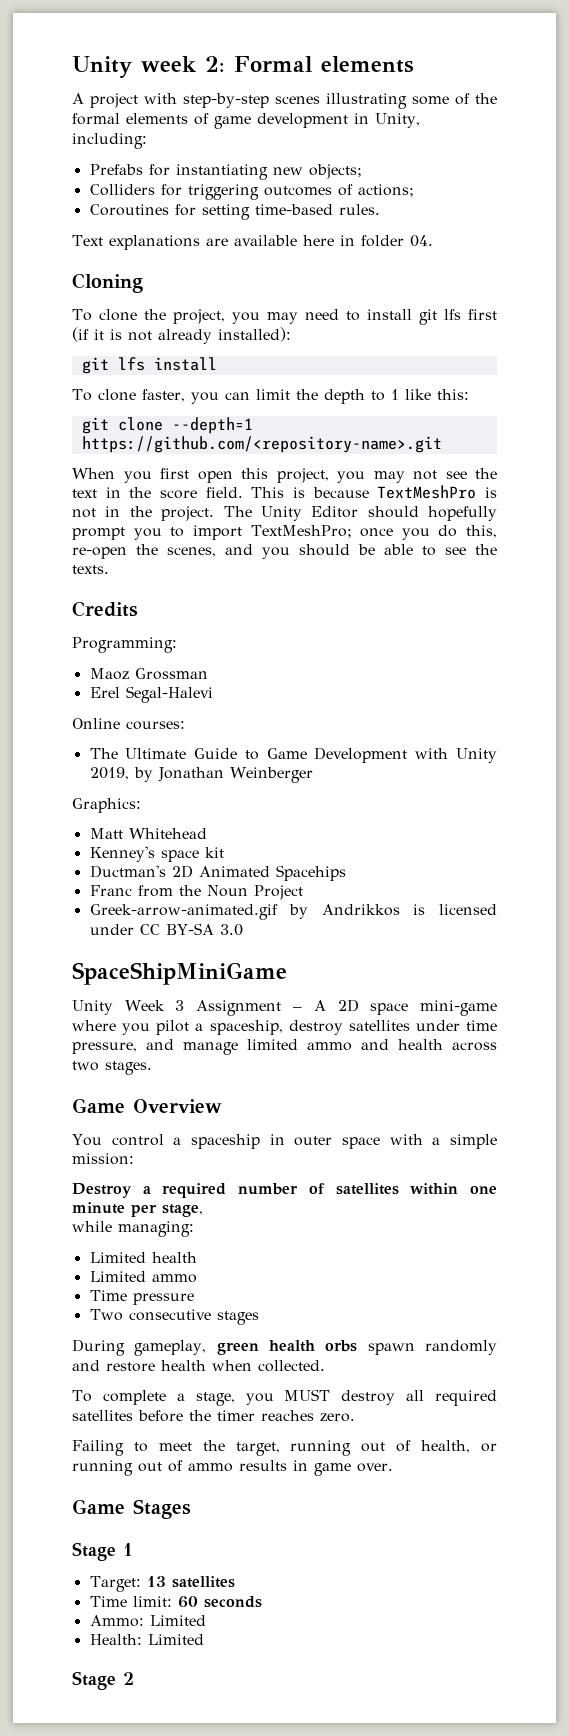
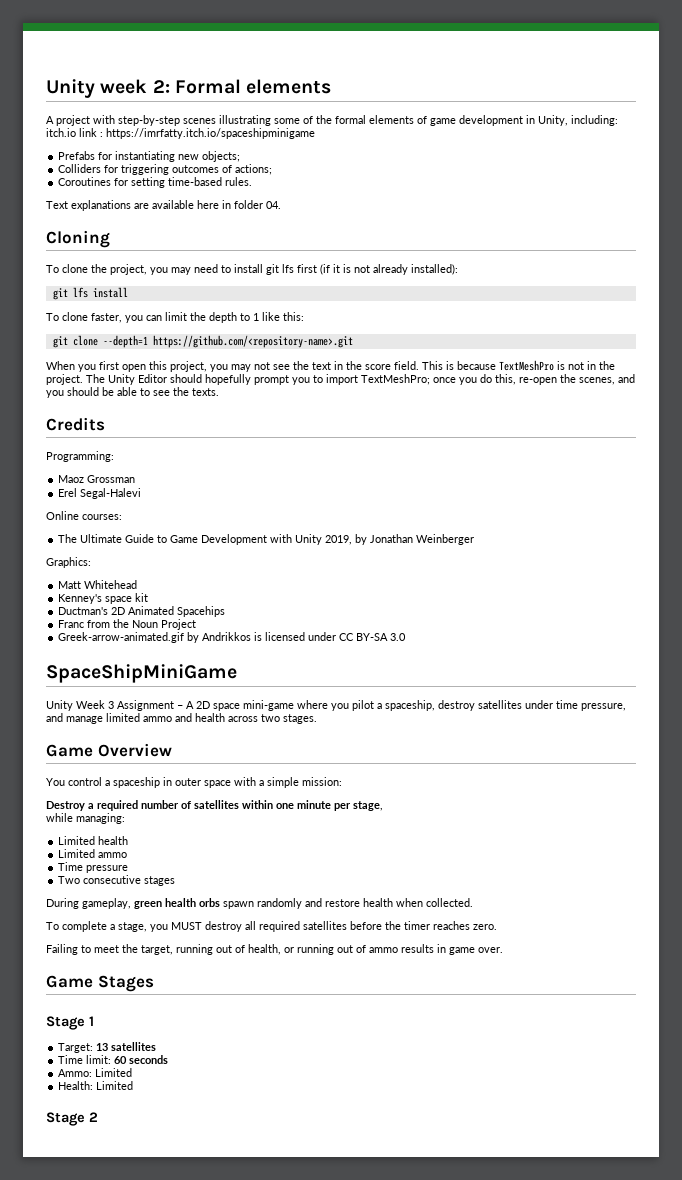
- A project with step-by-step scenes illustrating some of the formal elements of game development in Unity, including:
+ A project with step-by-step scenes illustrating some of the formal elements of game development in Unity, including: itch.io link : https://imrfatty.itch.io/spaceshipminigame

